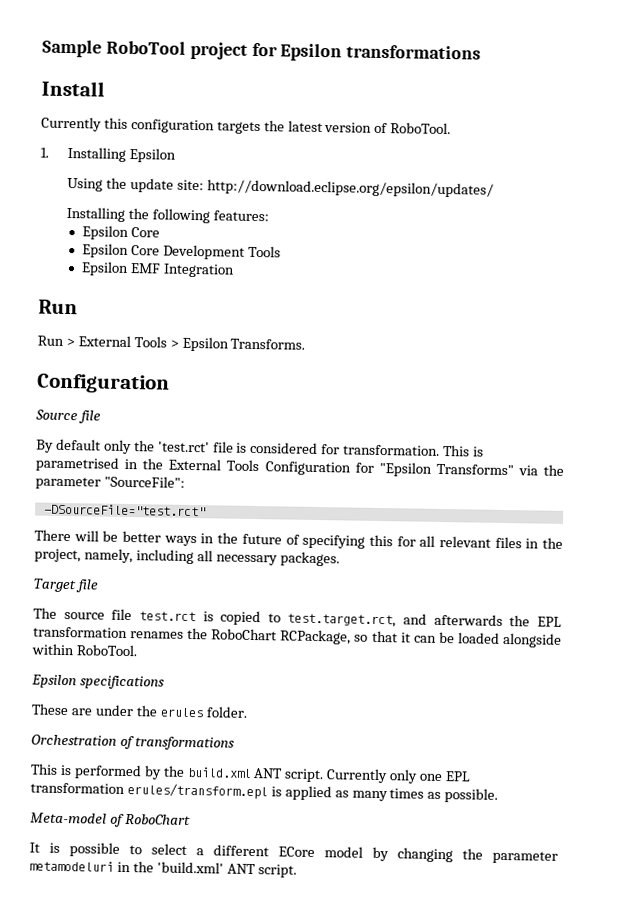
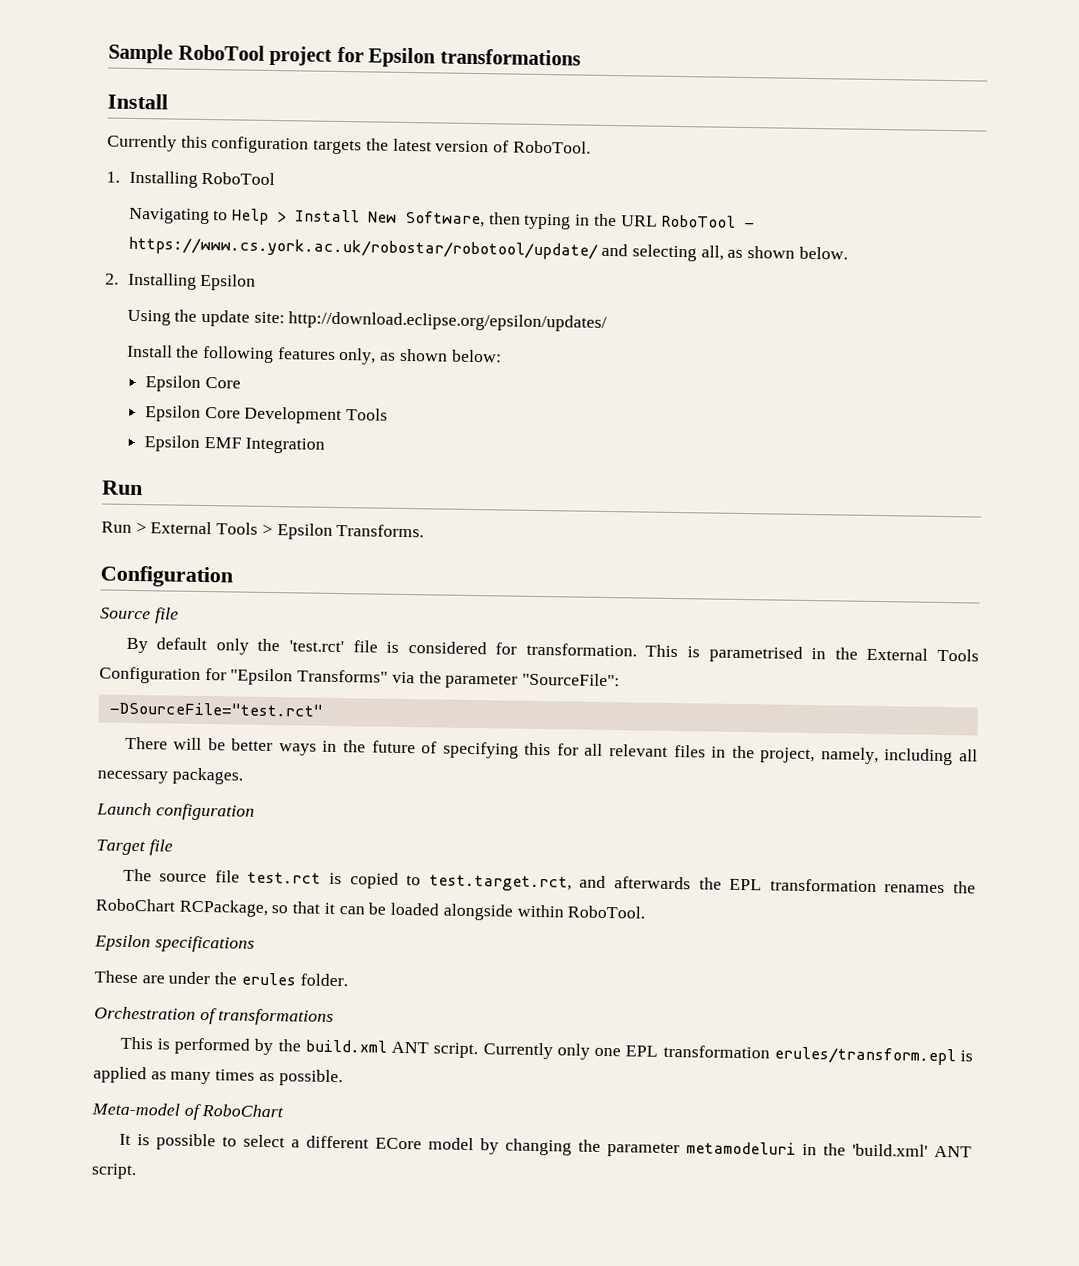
- 1. Installing Epsilon
+ 1. Installing RoboTool
+ Navigating to Help > Install New Software, then typing in the URL RoboTool - https://www.cs.york.ac.uk/robostar/robotool/update/ and selecting all, as shown below.
+ 2. Installing Epsilon
- Installing the following features:
+ Install the following features only, as shown below:
+ Launch configuration

